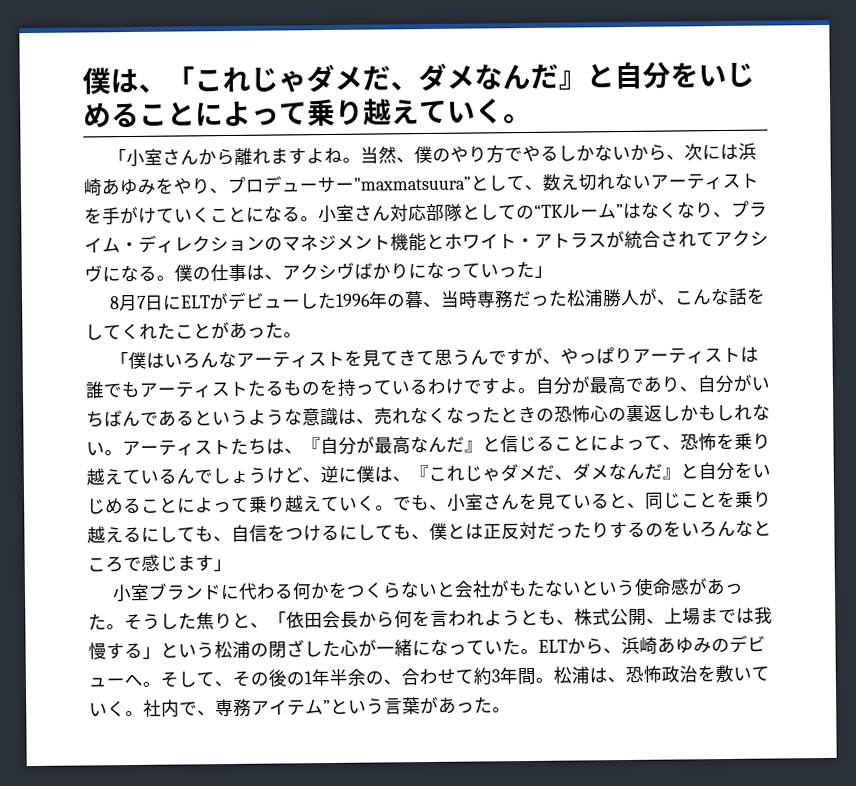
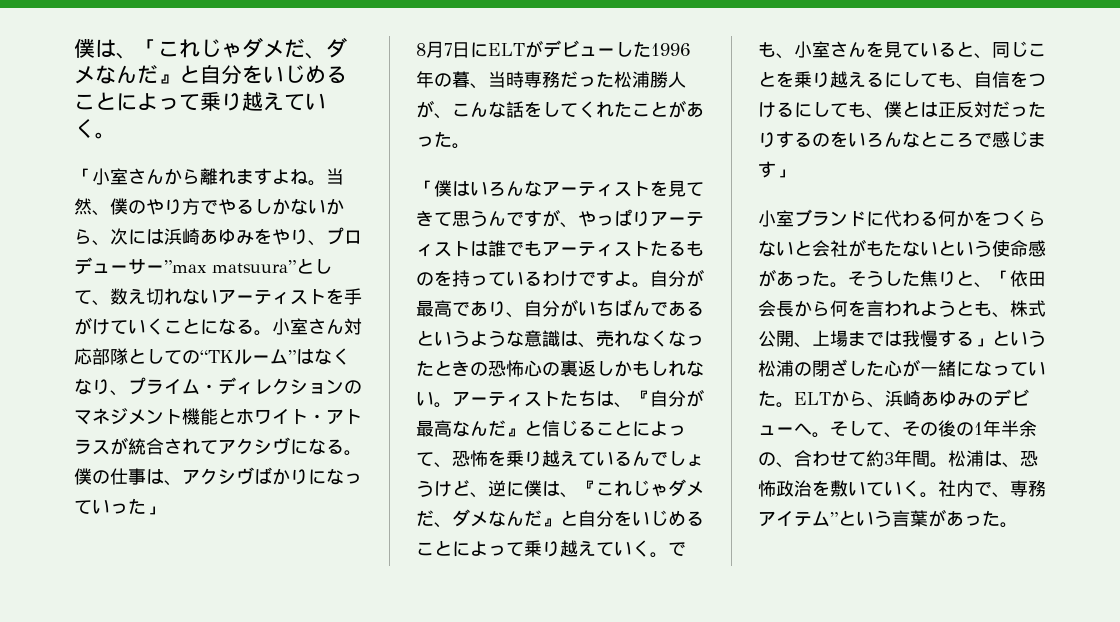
- 当然、僕のやり方でやるしかないから、次には浜崎あゆみをやり、プロデューサー"maxmatsuura”として、数え切れないアーティストを手がけていくことになる。
+ 当然、僕のやり方でやるしかないから、次には浜崎あゆみをやり、プロデューサー”max matsuura”として、数え切れないアーティストを手がけていくことになる。

